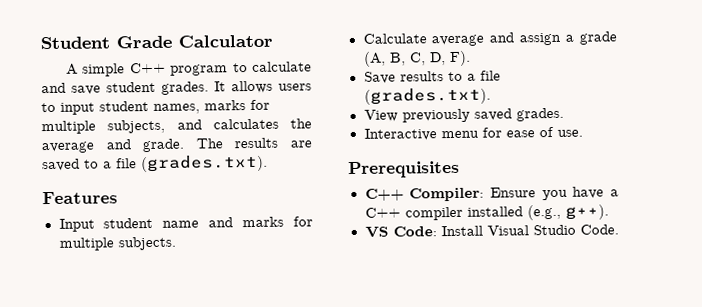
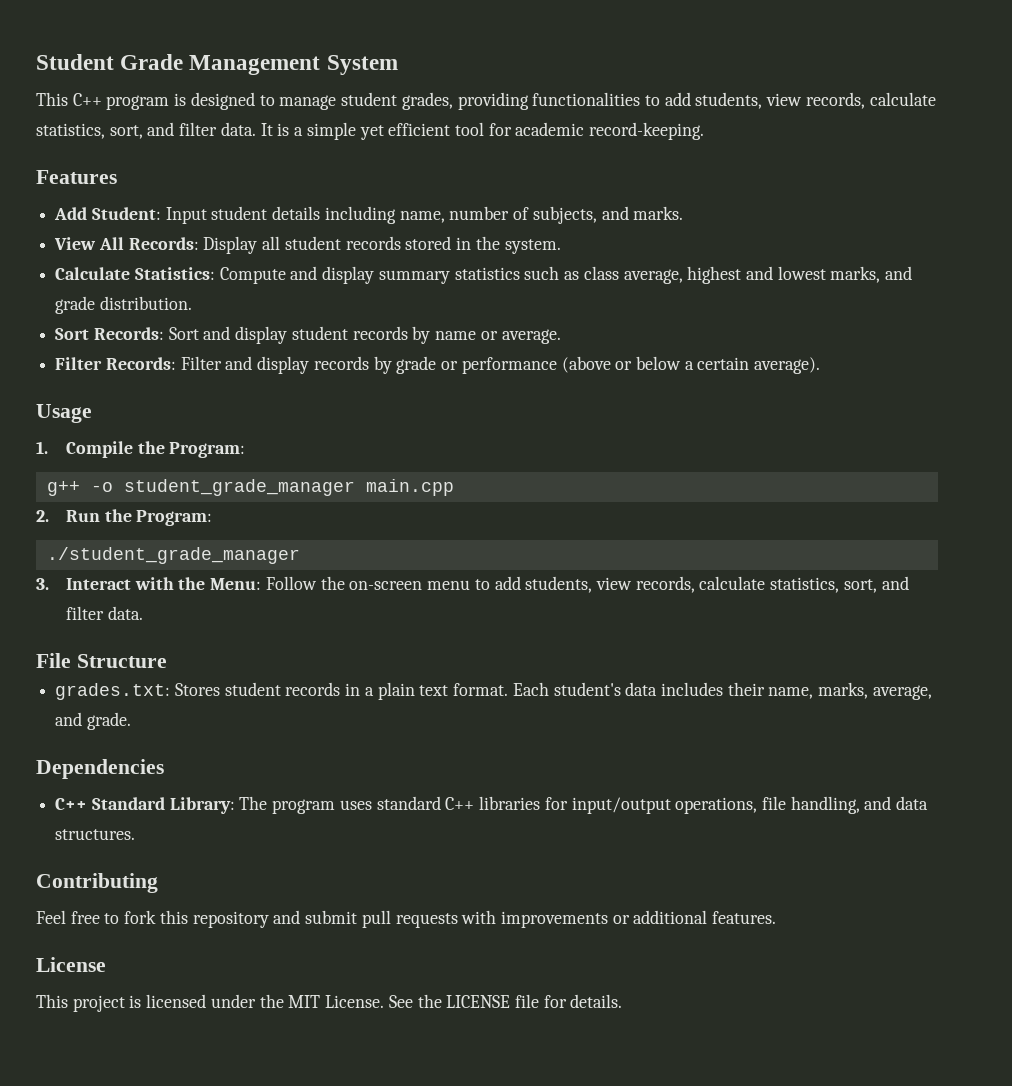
- Student Grade Calculator
- A simple C++ program to calculate and save student grades. It allows users to input student names, marks for multiple subjects, and calculates the average and grade. The results are saved to a file (grades.txt).
+ Student Grade Management System
+ This C++ program is designed to manage student grades, providing functionalities to add students, view records, calculate statistics, sort, and filter data. It is a simple yet efficient tool for academic record-keeping.
  Features
- Input student name and marks for multiple subjects.
- Calculate average and assign a grade (A, B, C, D, F).
- Save results to a file (grades.txt).
- View previously saved grades.
- Interactive menu for ease of use.
- Prerequisites
- C++ Compiler: Ensure you have a C++ compiler installed (e.g., g++).
- VS Code: Install Visual Studio Code.
+ Add Student: Input student details including name, number of subjects, and marks.
+ View All Records: Display all student records stored in the system.
+ Calculate Statistics: Compute and display summary statistics such as class average, highest and lowest marks, and grade distribution.
+ Sort Records: Sort and display student records by name or average.
+ Filter Records: Filter and display records by grade or performance (above or below a certain average).
+ Usage
+ 1. Compile the Program:
+ g++ -o student_grade_manager main.cpp
+ 2. Run the Program:
+ ./student_grade_manager
+ 3. Interact with the Menu: Follow the on-screen menu to add students, view records, calculate statistics, sort, and filter data.
+ File Structure
+ grades.txt: Stores student records in a plain text format. Each student's data includes their name, marks, average, and grade.
+ Dependencies
+ C++ Standard Library: The program uses standard C++ libraries for input/output operations, file handling, and data structures.
+ Contributing
+ Feel free to fork this repository and submit pull requests with improvements or additional features.
+ License
+ This project is licensed under the MIT License. See the LICENSE file for details.

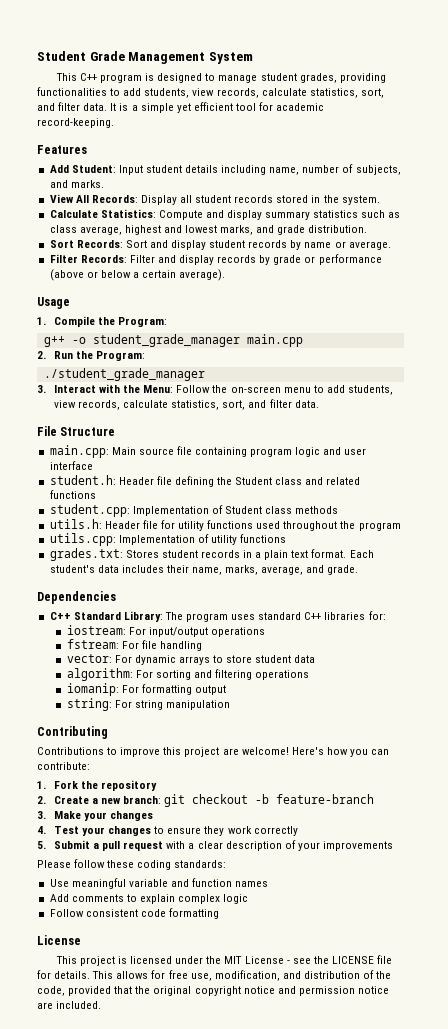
+ main.cpp: Main source file containing program logic and user interface
+ student.h: Header file defining the Student class and related functions
+ student.cpp: Implementation of Student class methods
+ utils.h: Header file for utility functions used throughout the program
+ utils.cpp: Implementation of utility functions
- C++ Standard Library: The program uses standard C++ libraries for input/output operations, file handling, and data structures.
+ C++ Standard Library: The program uses standard C++ libraries for:
+ iostream: For input/output operations
+ fstream: For file handling
+ vector: For dynamic arrays to store student data
+ algorithm: For sorting and filtering operations
+ iomanip: For formatting output
+ string: For string manipulation
  Contributing
- Feel free to fork this repository and submit pull requests with improvements or additional features.
+ Contributions to improve this project are welcome! Here's how you can contribute:
+ 1. Fork the repository
+ 2. Create a new branch: git checkout -b feature-branch
+ 3. Make your changes
+ 4. Test your changes to ensure they work correctly
+ 5. Submit a pull request with a clear description of your improvements
+ Please follow these coding standards:
+ Use meaningful variable and function names
+ Add comments to explain complex logic
+ Follow consistent code formatting
- This project is licensed under the MIT License. See the LICENSE file for details.
+ This project is licensed under the MIT License - see the LICENSE file for details.
+ This allows for free use, modification, and distribution of the code, provided that the original copyright notice and permission notice are included.

